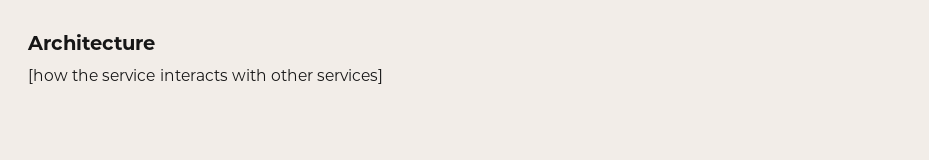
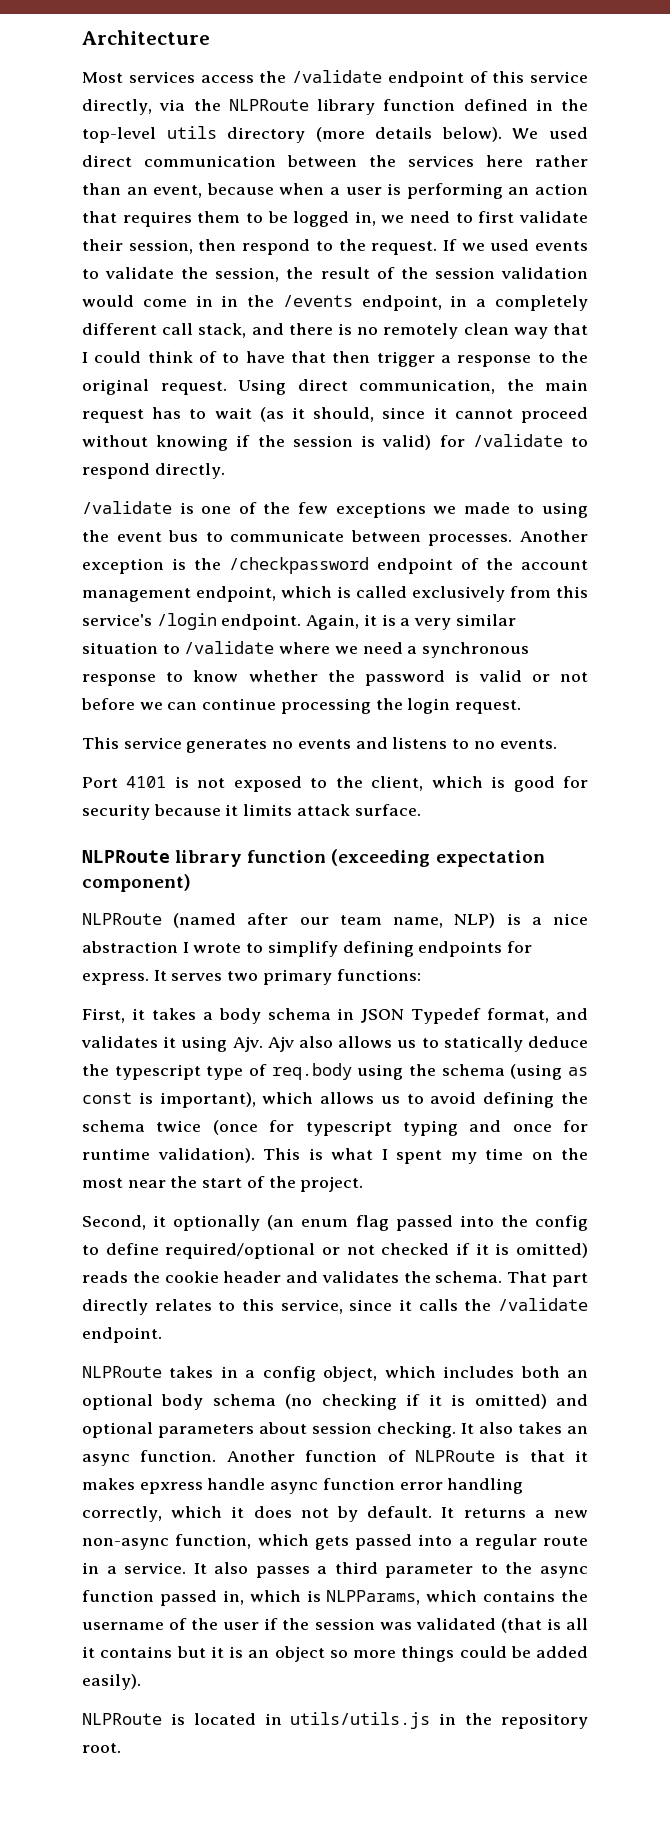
- [how the service interacts with other services]
+ Most services access the /validate endpoint of this service directly, via the NLPRoute library function defined in the top-level utils directory (more details below). We used direct communication between the services here rather than an event, because when a user is performing an action that requires them to be logged in, we need to first validate their session, then respond to the request. If we used events to validate the session, the result of the session validation would come in in the /events endpoint, in a completely different call stack, and there is no remotely clean way that I could think of to have that then trigger a response to the original request. Using direct communication, the main request has to wait (as it should, since it cannot proceed without knowing if the session is valid) for /validate to respond directly.
+ /validate is one of the few exceptions we made to using the event bus to communicate between processes. Another exception is the /checkpassword endpoint of the account management endpoint, which is called exclusively from this service's /login endpoint. Again, it is a very similar situation to /validate where we need a synchronous response to know whether the password is valid or not before we can continue processing the login request.
+ This service generates no events and listens to no events.
+ Port 4101 is not exposed to the client, which is good for security because it limits attack surface.
+ NLPRoute library function (exceeding expectation component)
+ NLPRoute (named after our team name, NLP) is a nice abstraction I wrote to simplify defining endpoints for express. It serves two primary functions:
+ First, it takes a body schema in JSON Typedef format, and validates it using Ajv. Ajv also allows us to statically deduce the typescript type of req.body using the schema (using as const is important), which allows us to avoid defining the schema twice (once for typescript typing and once for runtime validation). This is what I spent my time on the most near the start of the project.
+ Second, it optionally (an enum flag passed into the config to define required/optional or not checked if it is omitted) reads the cookie header and validates the schema. That part directly relates to this service, since it calls the /validate endpoint.
+ NLPRoute takes in a config object, which includes both an optional body schema (no checking if it is omitted) and optional parameters about session checking. It also takes an async function. Another function of NLPRoute is that it makes epxress handle async function error handling correctly, which it does not by default. It returns a new non-async function, which gets passed into a regular route in a service. It also passes a third parameter to the async function passed in, which is NLPParams, which contains the username of the user if the session was validated (that is all it contains but it is an object so more things could be added easily).
+ NLPRoute is located in utils/utils.js in the repository root.

